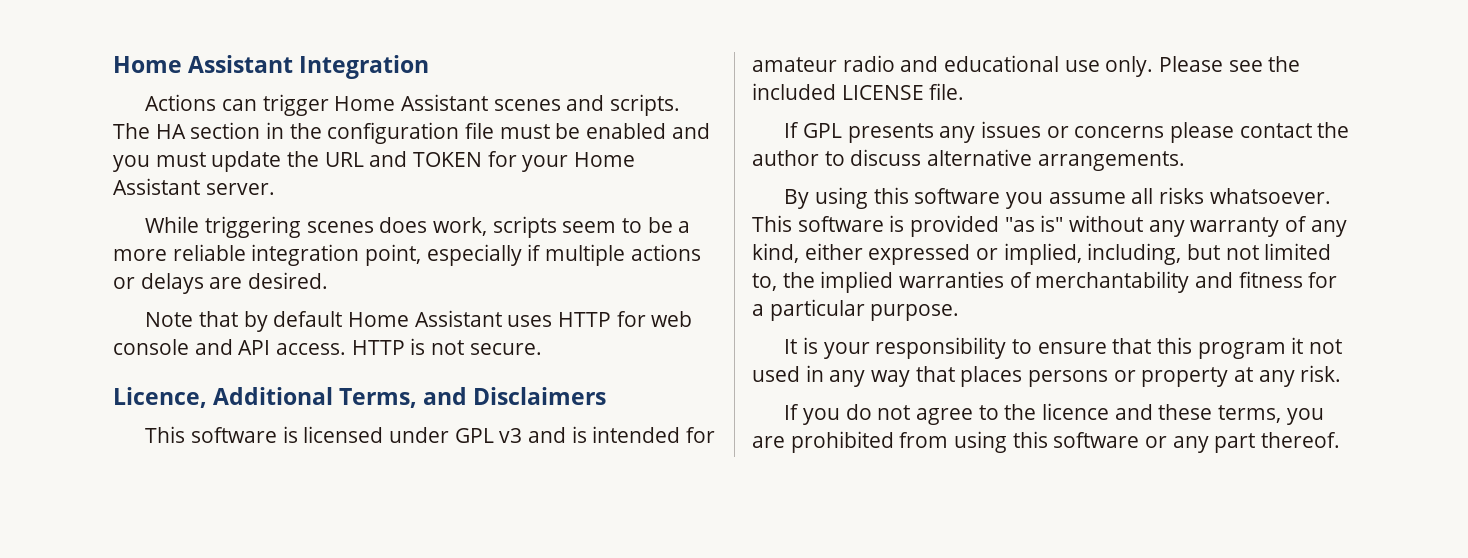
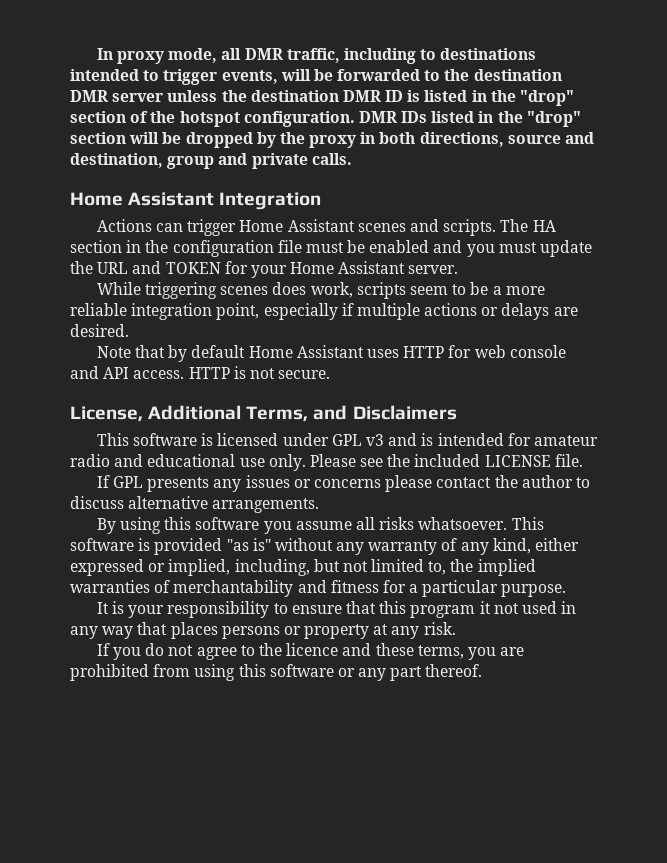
+ In proxy mode, all DMR traffic, including to destinations intended to trigger events, will be forwarded to the destination DMR server unless the destination DMR ID is listed in the "drop" section of the hotspot configuration. DMR IDs listed in the "drop" section will be dropped by the proxy in both directions, source and destination, group and private calls.
- Licence, Additional Terms, and Disclaimers
+ License, Additional Terms, and Disclaimers

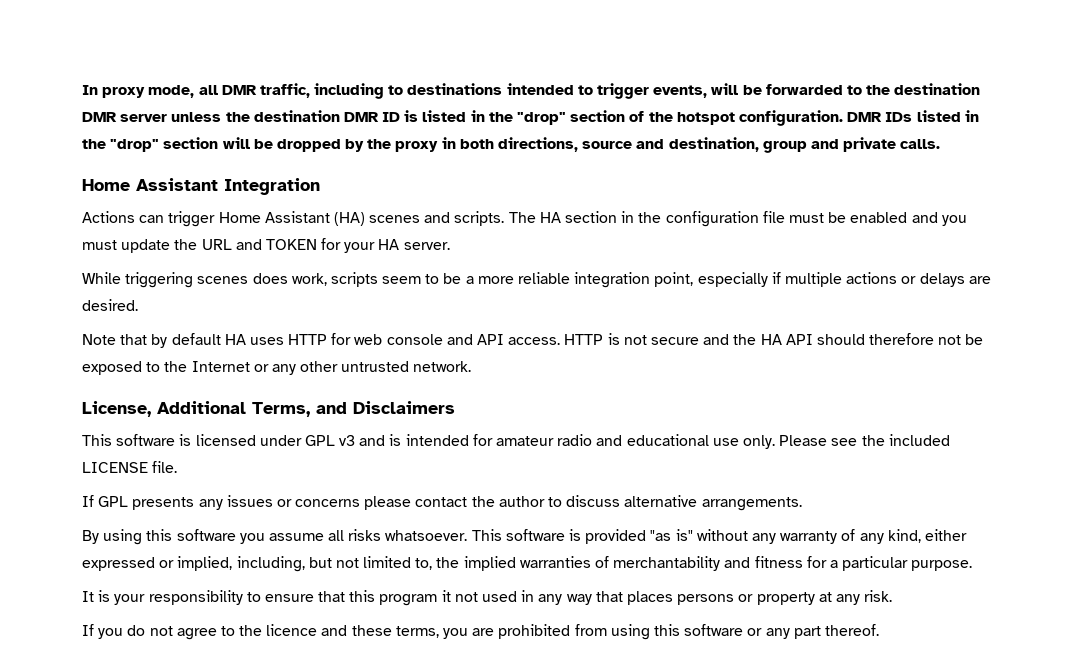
- Actions can trigger Home Assistant scenes and scripts.
+ Actions can trigger Home Assistant (HA) scenes and scripts.
- The HA section in the configuration file must be enabled and you must update the URL and TOKEN for your Home Assistant server.
+ The HA section in the configuration file must be enabled and you must update the URL and TOKEN for your HA server.
- Note that by default Home Assistant uses HTTP for web console and API access.
+ Note that by default HA uses HTTP for web console and API access.
- HTTP is not secure.
+ HTTP is not secure and the HA API should therefore not be exposed to the Internet or any other untrusted network.

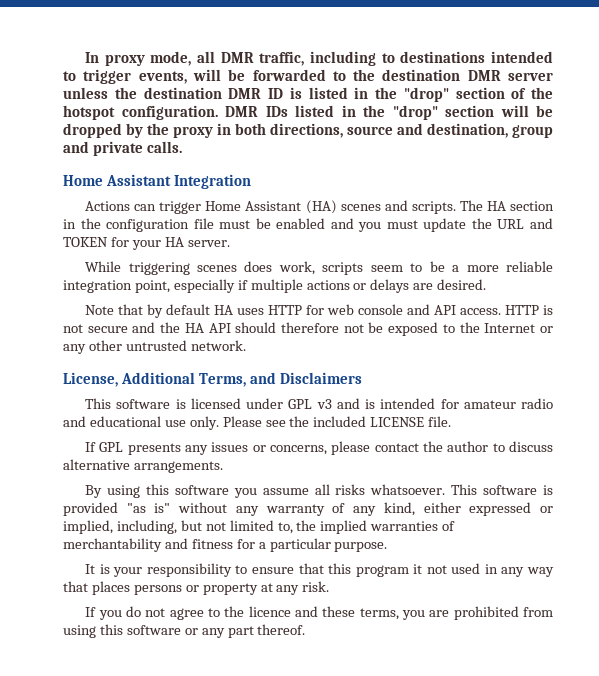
- If GPL presents any issues or concerns please contact the author to discuss alternative arrangements.
+ If GPL presents any issues or concerns, please contact the author to discuss alternative arrangements.

